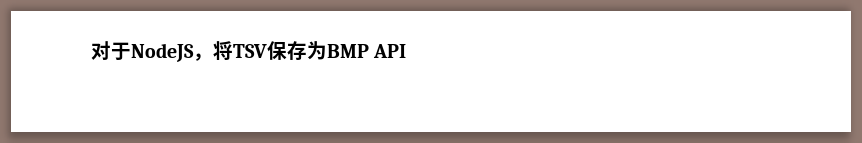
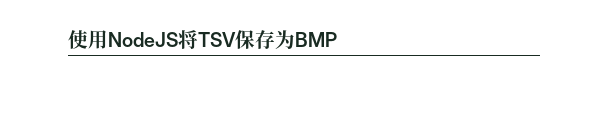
- 对于NodeJS，将TSV保存为BMP API
+ 使用NodeJS将TSV保存为BMP

